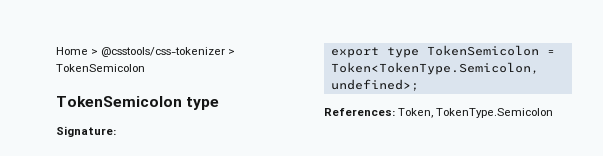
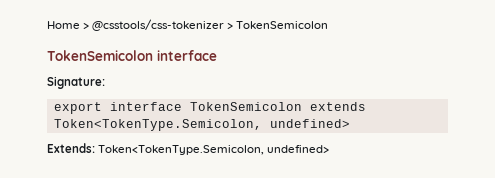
- TokenSemicolon type
+ TokenSemicolon interface
- export type TokenSemicolon = Token<TokenType.Semicolon, undefined>;
- References: Token, TokenType.Semicolon
+ export interface TokenSemicolon extends Token<TokenType.Semicolon, undefined>
+ Extends: Token<TokenType.Semicolon, undefined>

